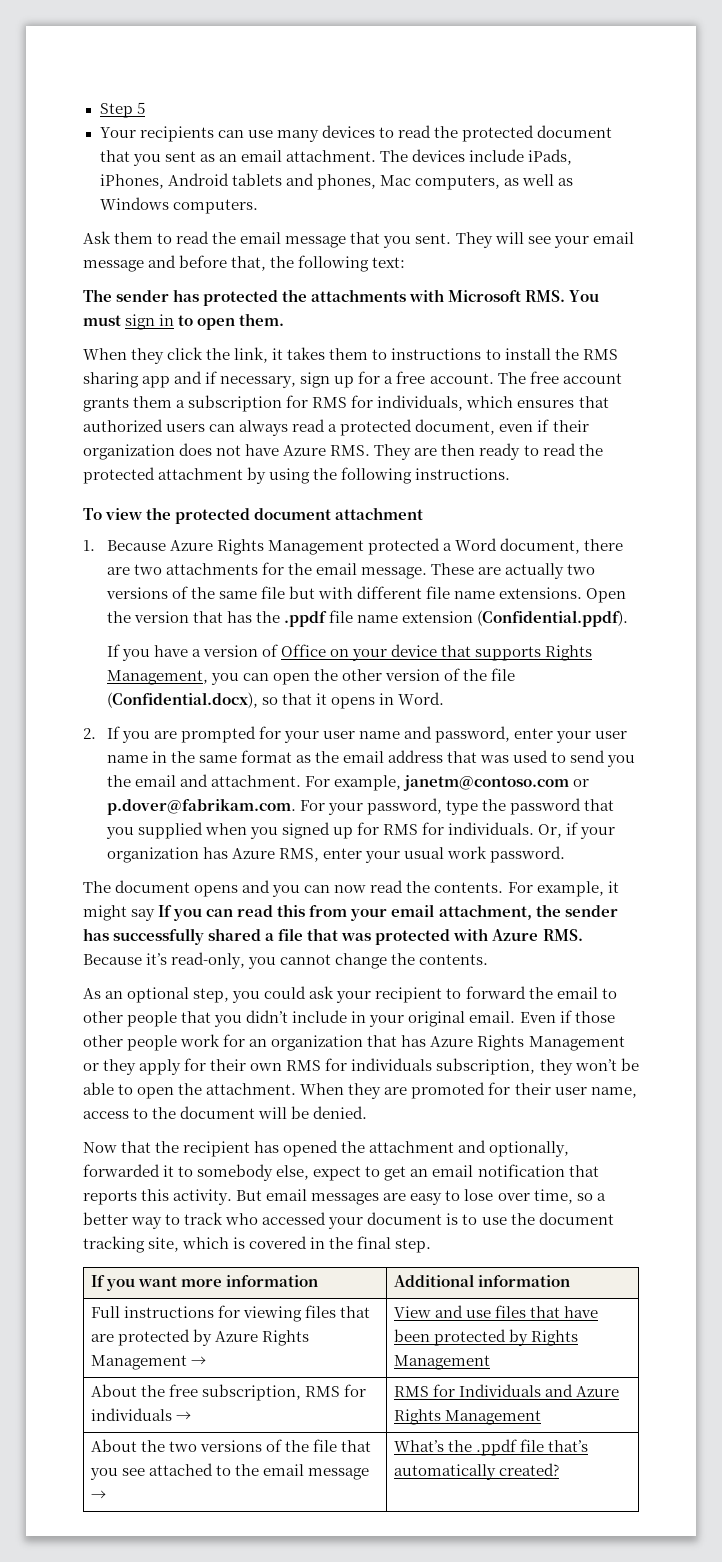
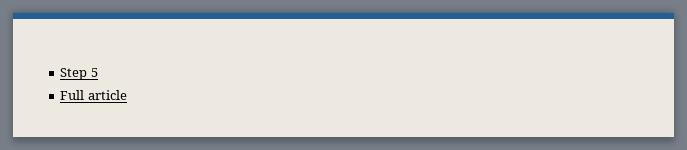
- Your recipients can use many devices to read the protected document that you sent as an email attachment. The devices include iPads, iPhones, Android tablets and phones, Mac computers, as well as Windows computers.
- Ask them to read the email message that you sent. They will see your email message and before that, the following text:
- The sender has protected the attachments with Microsoft RMS. You must sign in to open them.
- When they click the link, it takes them to instructions to install the RMS sharing app and if necessary, sign up for a free account. The free account grants them a subscription for RMS for individuals, which ensures that authorized users can always read a protected document, even if their organization does not have Azure RMS. They are then ready to read the protected attachment by using the following instructions.
- To view the protected document attachment
- 1. Because Azure Rights Management protected a Word document, there are two attachments for the email message. These are actually two versions of the same file but with different file name extensions. Open the version that has the .ppdf file name extension (Confidential.ppdf).
- If you have a version of Office on your device that supports Rights Management, you can open the other version of the file (Confidential.docx), so that it opens in Word.
- 2. If you are prompted for your user name and password, enter your user name in the same format as the email address that was used to send you the email and attachment. For example, janetm@contoso.com or p.dover@fabrikam.com. For your password, type the password that you supplied when you signed up for RMS for individuals. Or, if your organization has Azure RMS, enter your usual work password.
- The document opens and you can now read the contents. For example, it might say If you can read this from your email attachment, the sender has successfully shared a file that was protected with Azure RMS. Because it’s read-only, you cannot change the contents.
- As an optional step, you could ask your recipient to forward the email to other people that you didn’t include in your original email. Even if those other people work for an organization that has Azure Rights Management or they apply for their own RMS for individuals subscription, they won’t be able to open the attachment. When they are promoted for their user name, access to the document will be denied.
- Now that the recipient has opened the attachment and optionally, forwarded it to somebody else, expect to get an email notification that reports this activity. But email messages are easy to lose over time, so a better way to track who accessed your document is to use the document tracking site, which is covered in the final step.
- If you want more information | Additional information
- Full instructions for viewing files that are protected by Azure Rights Management → | View and use files that have been protected by Rights Management
- About the free subscription, RMS for individuals → | RMS for Individuals and Azure Rights Management
- About the two versions of the file that you see attached to the email message → | What’s the .ppdf file that’s automatically created?
+ Full article

